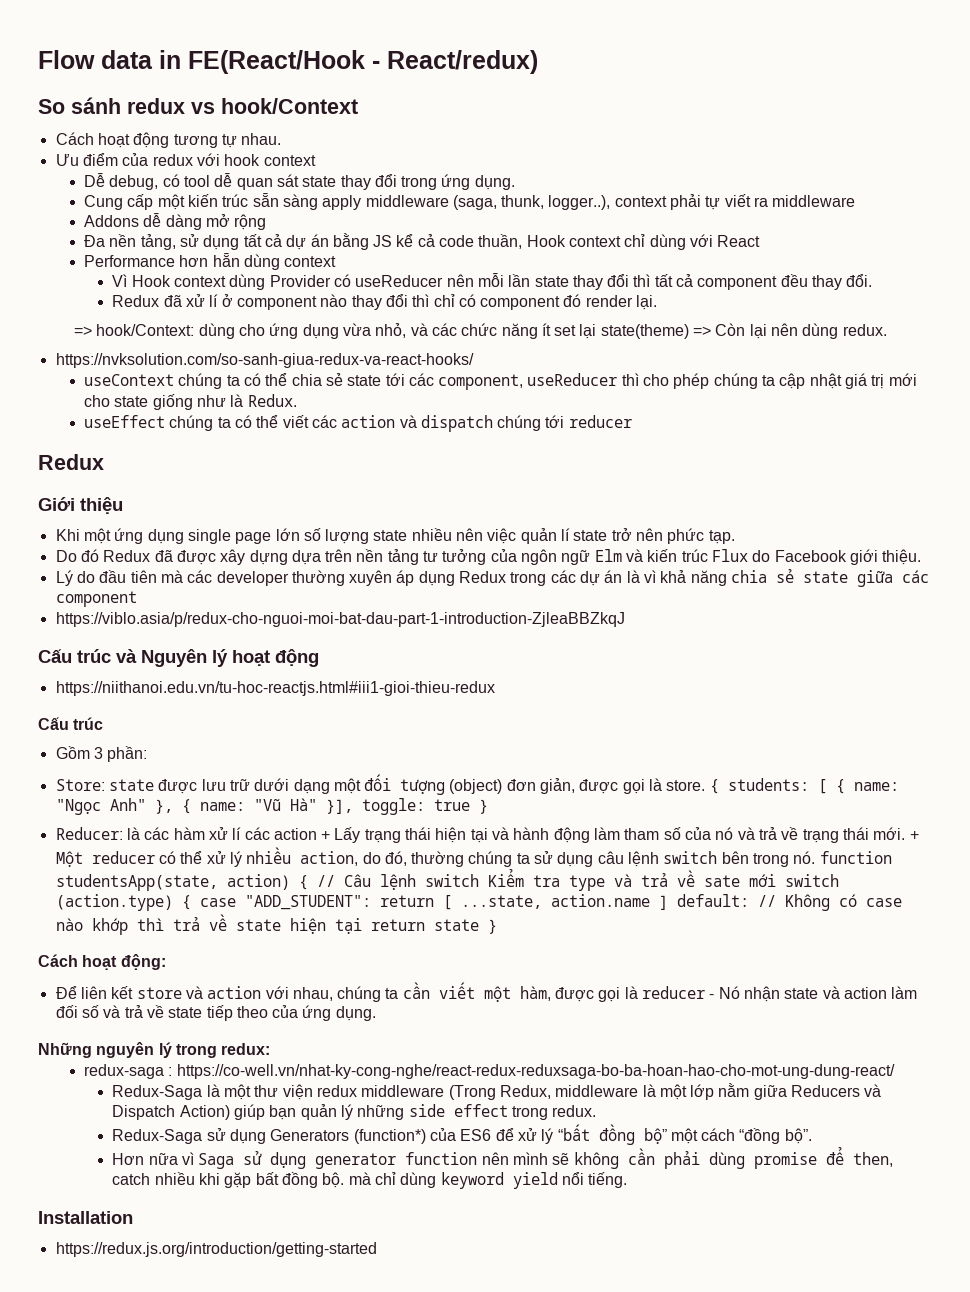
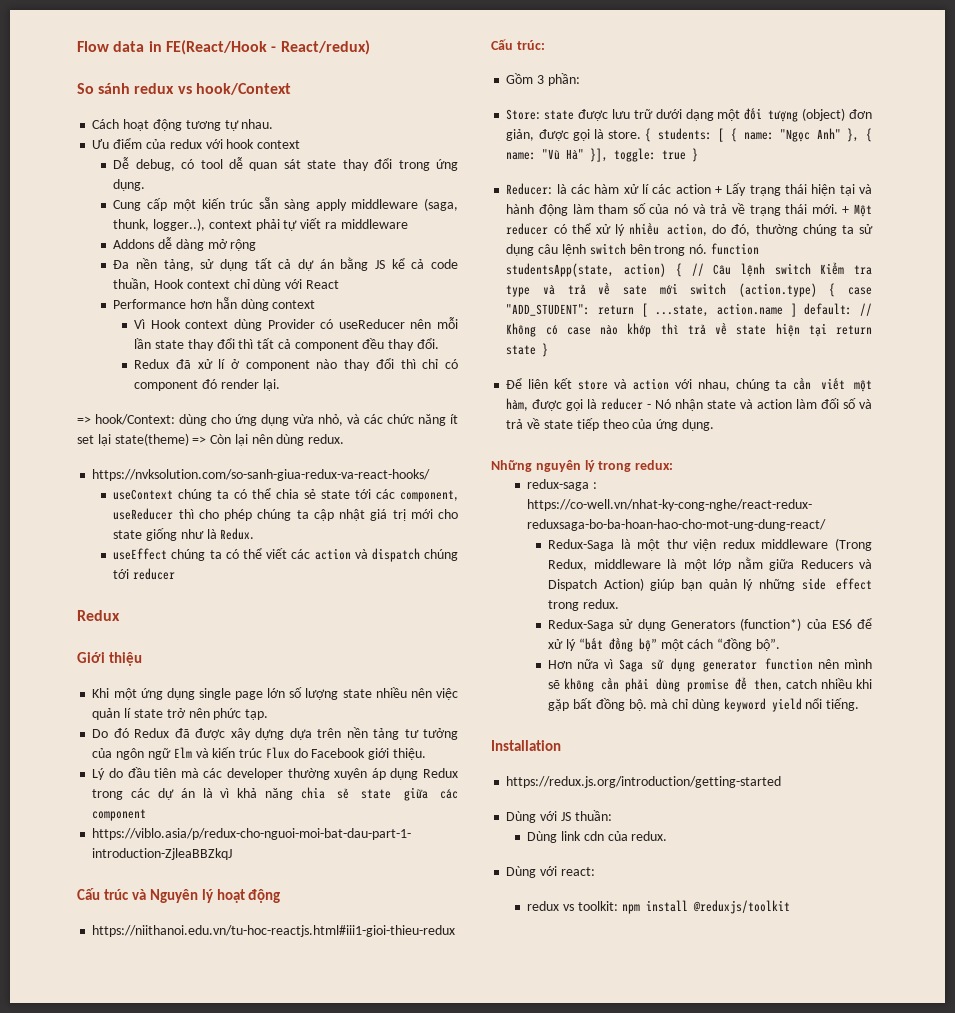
  https://niithanoi.edu.vn/tu-hoc-reactjs.html#iii1-gioi-thieu-redux
- Cấu trúc
+ Cấu trúc:
- Cách hoạt động:
+ Dùng với JS thuần:
+ Dùng link cdn của redux.
+ Dùng với react:
+ redux vs toolkit: npm install @reduxjs/toolkit

